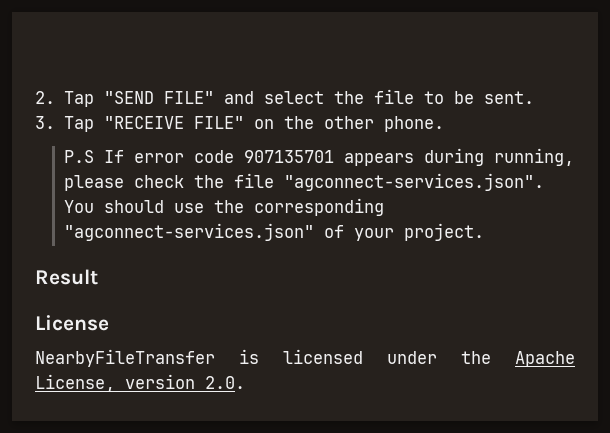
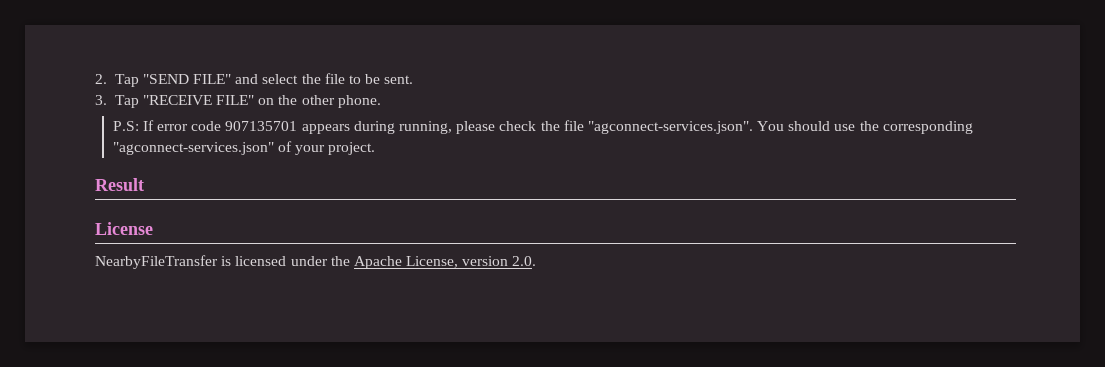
- P.S If error code 907135701 appears during running, please check the file "agconnect-services.json". You should use the corresponding "agconnect-services.json" of your project.
+ P.S: If error code 907135701 appears during running, please check the file "agconnect-services.json". You should use the corresponding "agconnect-services.json" of your project.

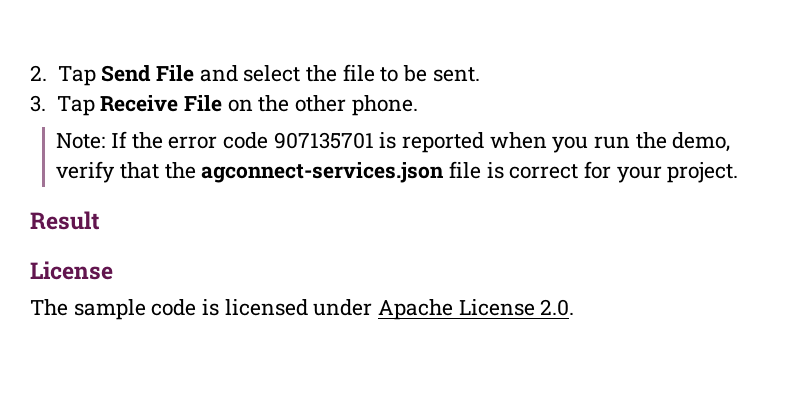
- 2. Tap "SEND FILE" and select the file to be sent.
+ 2. Tap Send File and select the file to be sent.
- 3. Tap "RECEIVE FILE" on the other phone.
+ 3. Tap Receive File on the other phone.
- P.S: If error code 907135701 appears during running, please check the file "agconnect-services.json". You should use the corresponding "agconnect-services.json" of your project.
+ Note: If the error code 907135701 is reported when you run the demo, verify that the agconnect-services.json file is correct for your project.
  Result
  License
- NearbyFileTransfer is licensed under the Apache License, version 2.0.
+ The sample code is licensed under Apache License 2.0.

